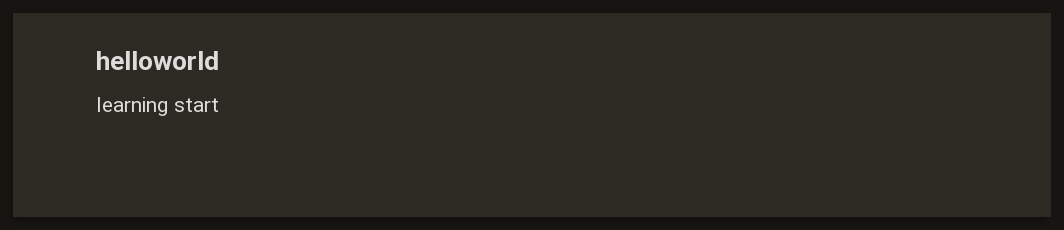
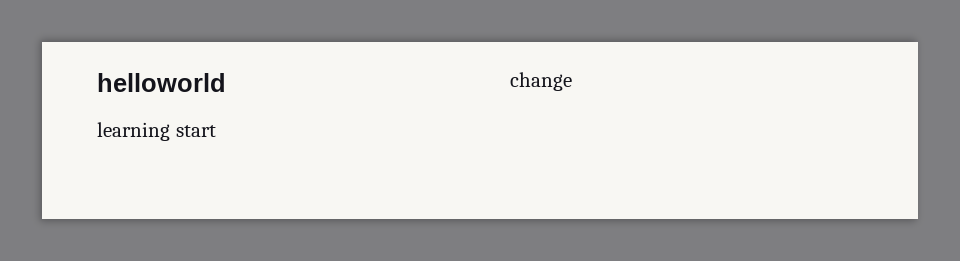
+ change

